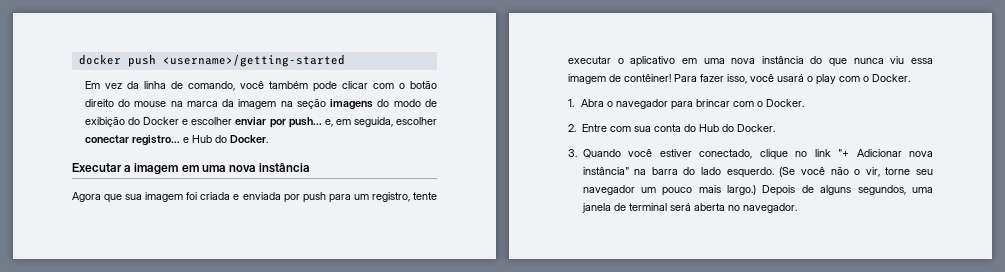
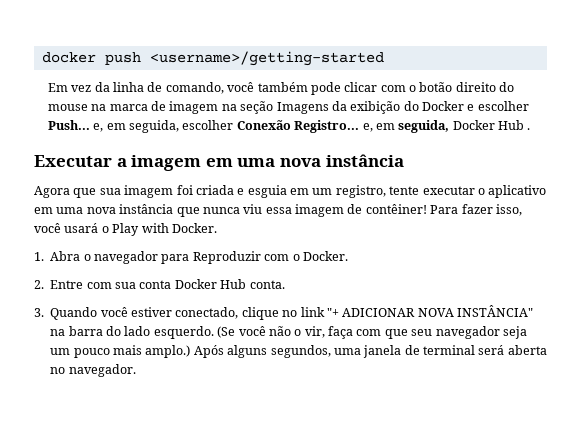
- Em vez da linha de comando, você também pode clicar com o botão direito do mouse na marca da imagem na seção imagens do modo de exibição do Docker e escolher enviar por push... e, em seguida, escolher conectar registro... e Hub do Docker.
+ Em vez da linha de comando, você também pode clicar com o botão direito do mouse na marca de imagem na seção Imagens da exibição do Docker e escolher Push... e, em seguida, escolher Conexão Registro... e, em seguida, Docker Hub .
- Agora que sua imagem foi criada e enviada por push para um registro, tente executar o aplicativo em uma nova instância do que nunca viu essa imagem de contêiner!
+ Agora que sua imagem foi criada e esguia em um registro, tente executar o aplicativo em uma nova instância que nunca viu essa imagem de contêiner!
- Para fazer isso, você usará o play com o Docker.
+ Para fazer isso, você usará o Play with Docker.
- 1. Abra o navegador para brincar com o Docker.
+ 1. Abra o navegador para Reproduzir com o Docker.
- 2. Entre com sua conta do Hub do Docker.
+ 2. Entre com sua conta Docker Hub conta.
- 3. Quando você estiver conectado, clique no link "+ Adicionar nova instância" na barra do lado esquerdo.
+ 3. Quando você estiver conectado, clique no link "+ ADICIONAR NOVA INSTÂNCIA" na barra do lado esquerdo.
- (Se você não o vir, torne seu navegador um pouco mais largo.) Depois de alguns segundos, uma janela de terminal será aberta no navegador.
+ (Se você não o vir, faça com que seu navegador seja um pouco mais amplo.) Após alguns segundos, uma janela de terminal será aberta no navegador.

